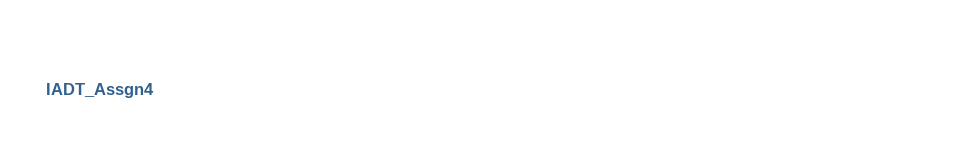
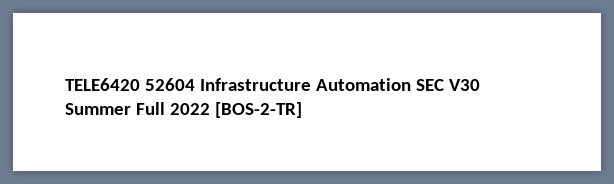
- IADT_Assgn4
+ TELE6420 52604 Infrastructure Automation SEC V30 Summer Full 2022 [BOS-2-TR]

